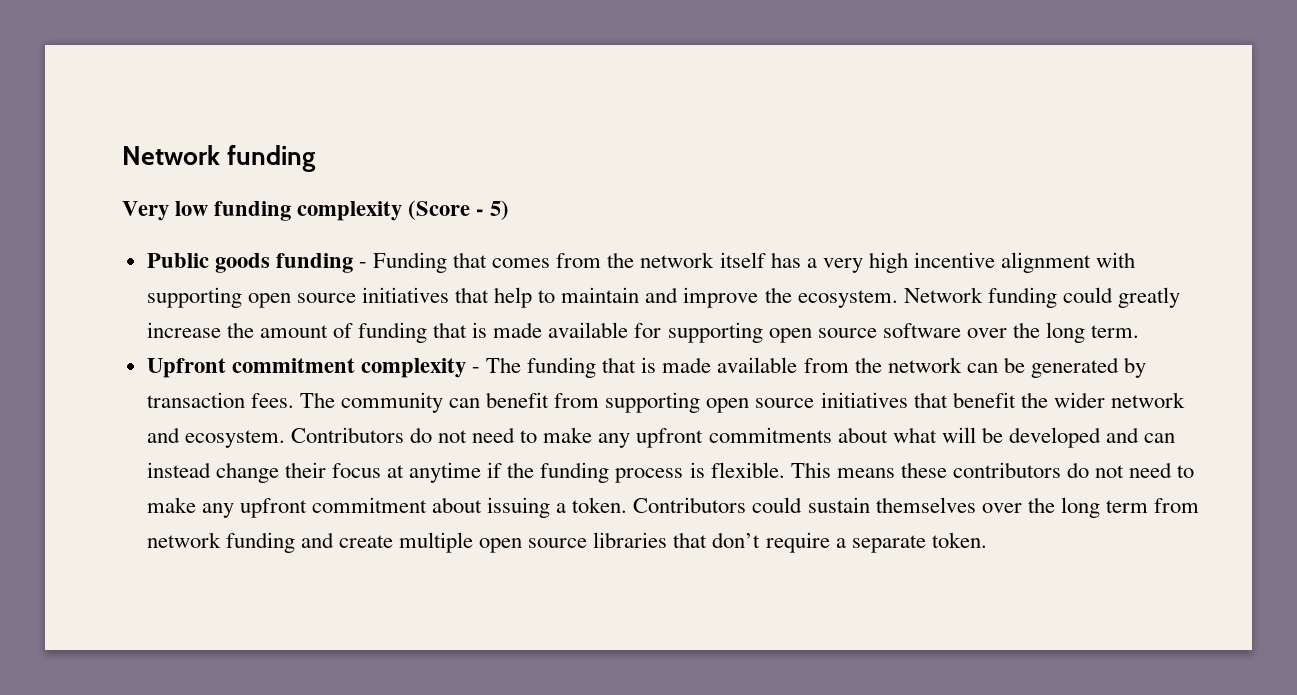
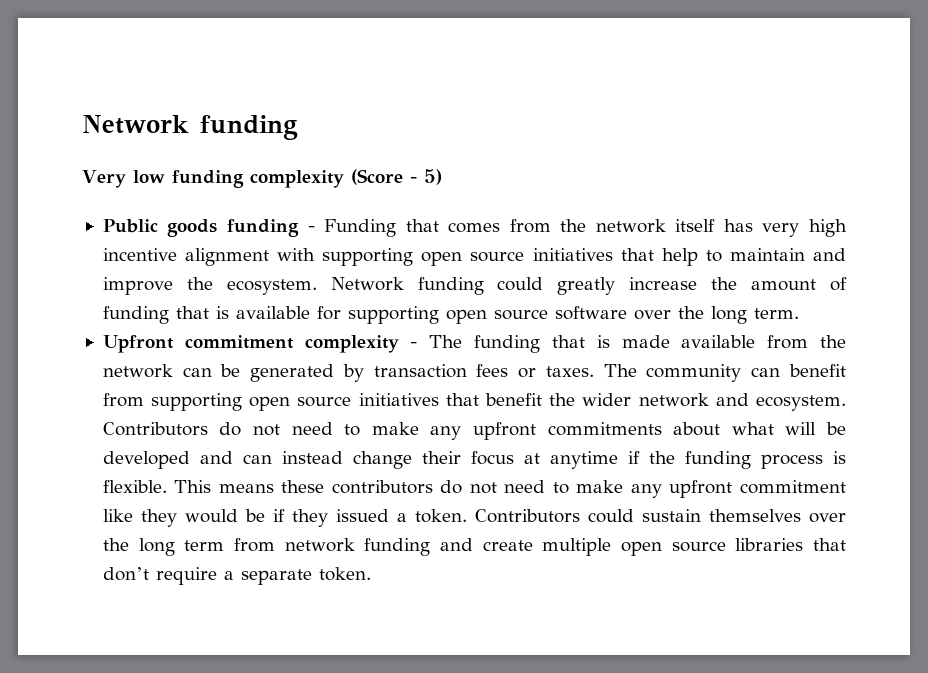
- Public goods funding - Funding that comes from the network itself has a very high incentive alignment with supporting open source initiatives that help to maintain and improve the ecosystem.
+ Public goods funding - Funding that comes from the network itself has very high incentive alignment with supporting open source initiatives that help to maintain and improve the ecosystem.
- Network funding could greatly increase the amount of funding that is made available for supporting open source software over the long term.
+ Network funding could greatly increase the amount of funding that is available for supporting open source software over the long term.
- Upfront commitment complexity - The funding that is made available from the network can be generated by transaction fees.
+ Upfront commitment complexity - The funding that is made available from the network can be generated by transaction fees or taxes.
- This means these contributors do not need to make any upfront commitment about issuing a token.
+ This means these contributors do not need to make any upfront commitment like they would be if they issued a token.

